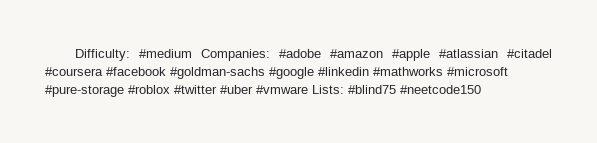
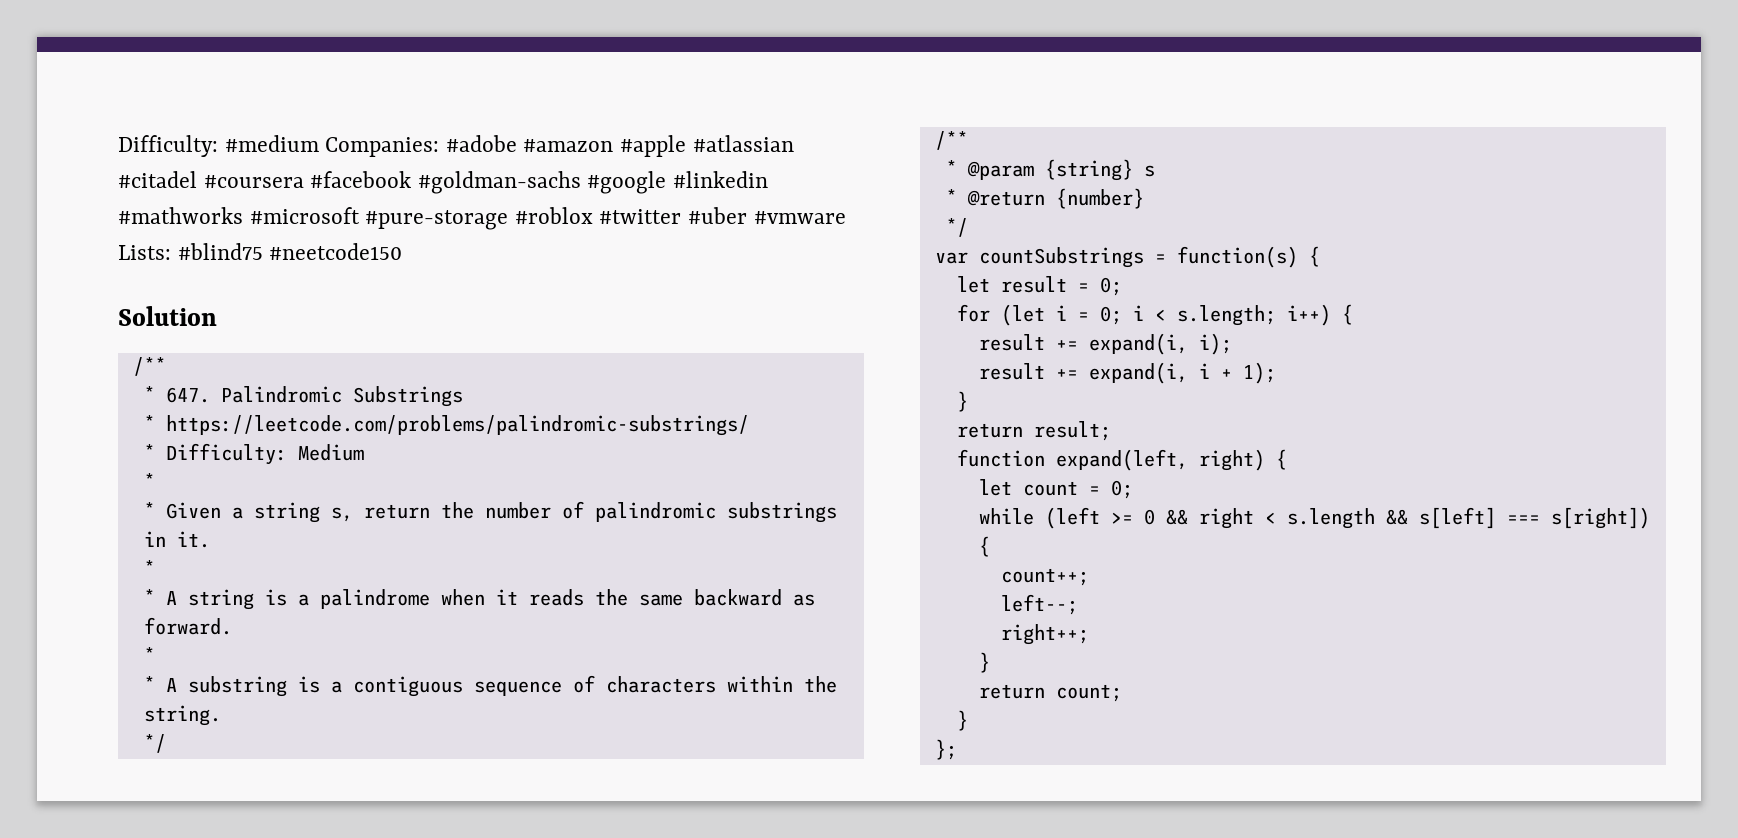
+ Solution
+ /**
+ * 647. Palindromic Substrings
+ * https://leetcode.com/problems/palindromic-substrings/
+ * Difficulty: Medium
+ *
+ * Given a string s, return the number of palindromic substrings in it.
+ *
+ * A string is a palindrome when it reads the same backward as forward.
+ *
+ * A substring is a contiguous sequence of characters within the string.
+ */
+ /**
+ * @param {string} s
+ * @return {number}
+ */
+ var countSubstrings = function(s) {
+ let result = 0;
+ for (let i = 0; i < s.length; i++) {
+ result += expand(i, i);
+ result += expand(i, i + 1);
+ }
+ return result;
+ function expand(left, right) {
+ let count = 0;
+ while (left >= 0 && right < s.length && s[left] === s[right]) {
+ count++;
+ left--;
+ right++;
+ }
+ return count;
+ }
+ };

